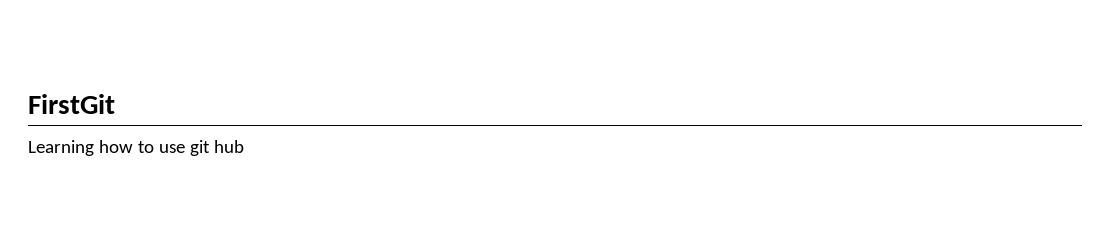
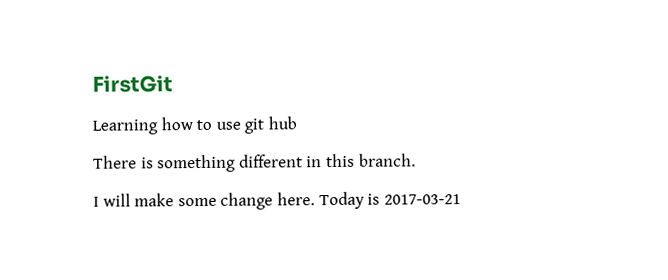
+ There is something different in this branch.
+ I will make some change here. Today is 2017-03-21

